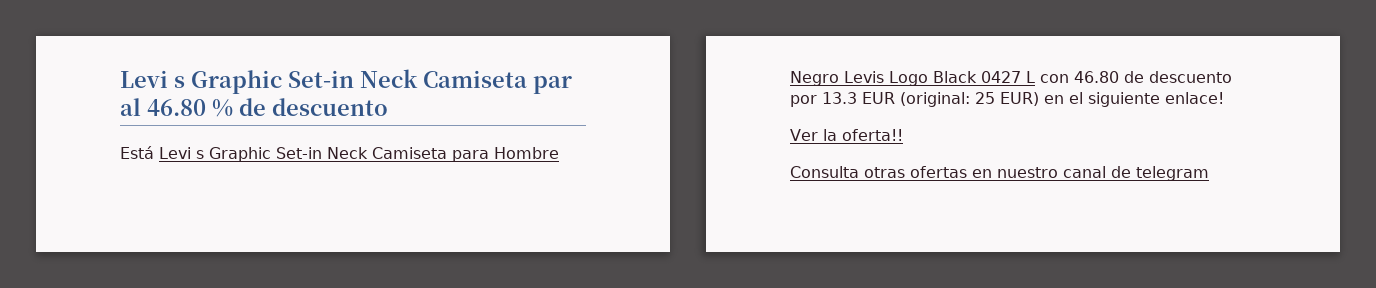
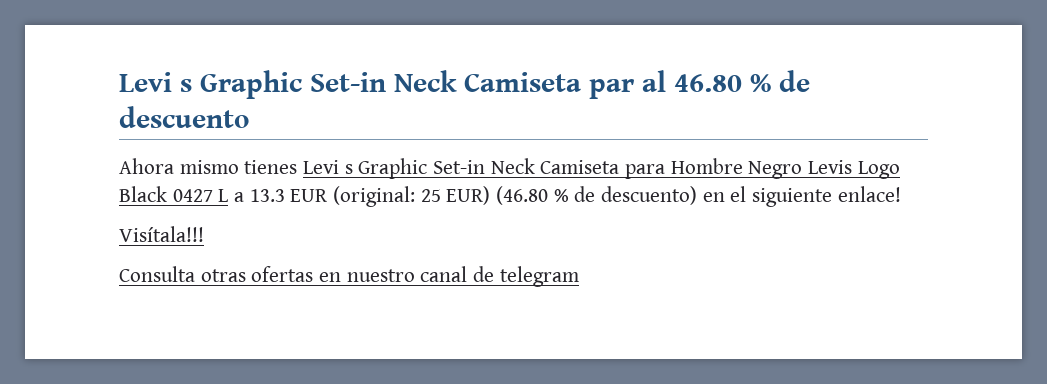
- Está Levi s Graphic Set-in Neck Camiseta para Hombre Negro Levis Logo Black 0427 L con 46.80 de descuento por 13.3 EUR (original: 25 EUR) en el siguiente enlace!
+ Ahora mismo tienes Levi s Graphic Set-in Neck Camiseta para Hombre Negro Levis Logo Black 0427 L a 13.3 EUR (original: 25 EUR) (46.80 % de descuento) en el siguiente enlace!
- Ver la oferta!!
+ Visítala!!!

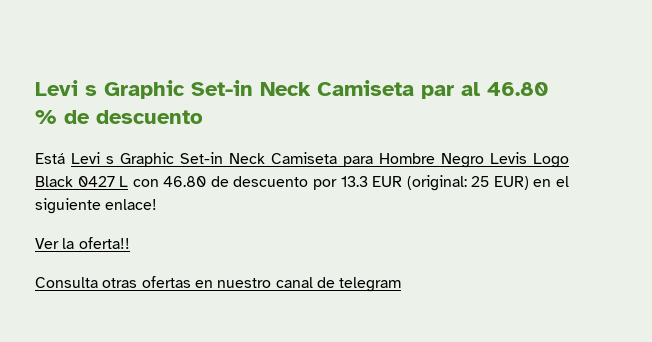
- Ahora mismo tienes Levi s Graphic Set-in Neck Camiseta para Hombre Negro Levis Logo Black 0427 L a 13.3 EUR (original: 25 EUR) (46.80 % de descuento) en el siguiente enlace!
+ Está Levi s Graphic Set-in Neck Camiseta para Hombre Negro Levis Logo Black 0427 L con 46.80 de descuento por 13.3 EUR (original: 25 EUR) en el siguiente enlace!
- Visítala!!!
+ Ver la oferta!!

